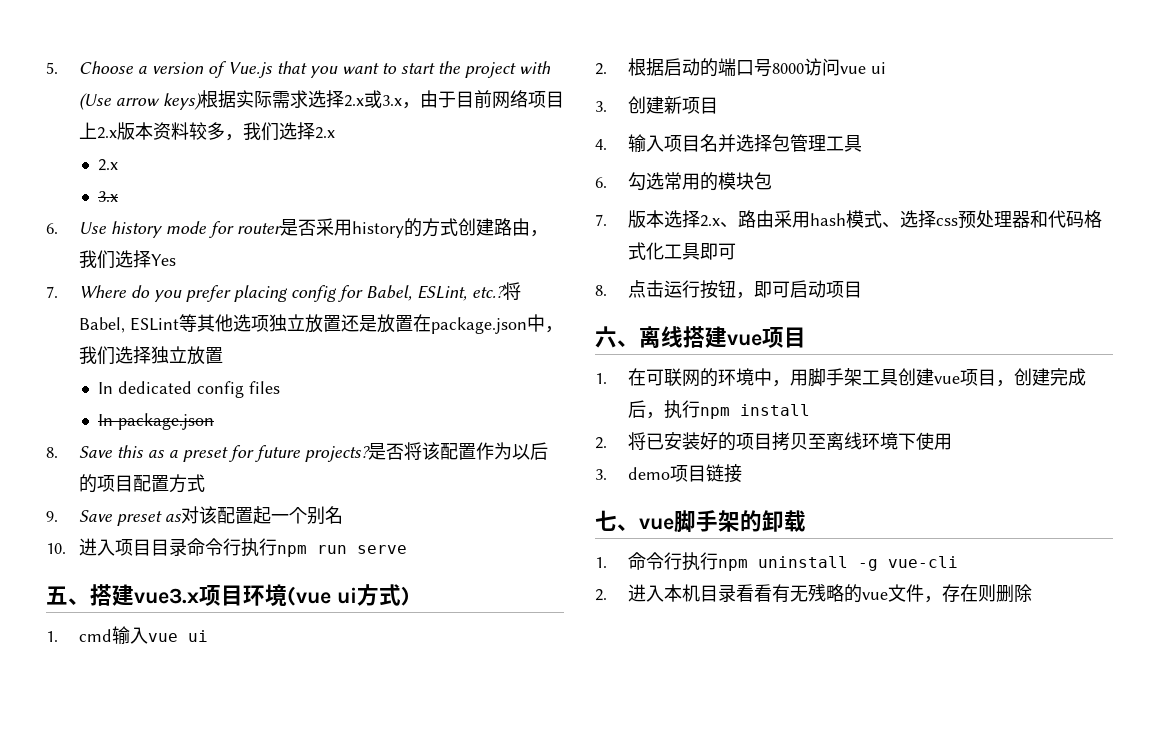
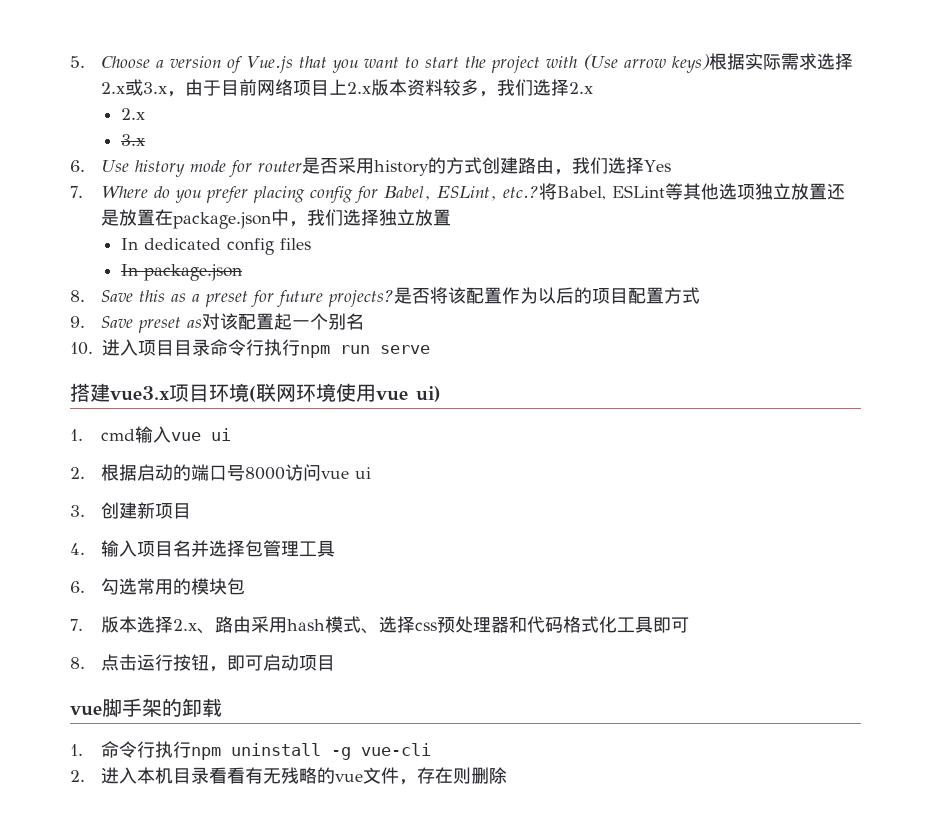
- 五、搭建vue3.x项目环境(vue ui方式)
+ 搭建vue3.x项目环境(联网环境使用vue ui)
- 六、离线搭建vue项目
- 1.在可联网的环境中，用脚手架工具创建vue项目，创建完成后，执行npm install
- 2.将已安装好的项目拷贝至离线环境下使用
- 3. demo项目链接
- 七、vue脚手架的卸载
+ vue脚手架的卸载

